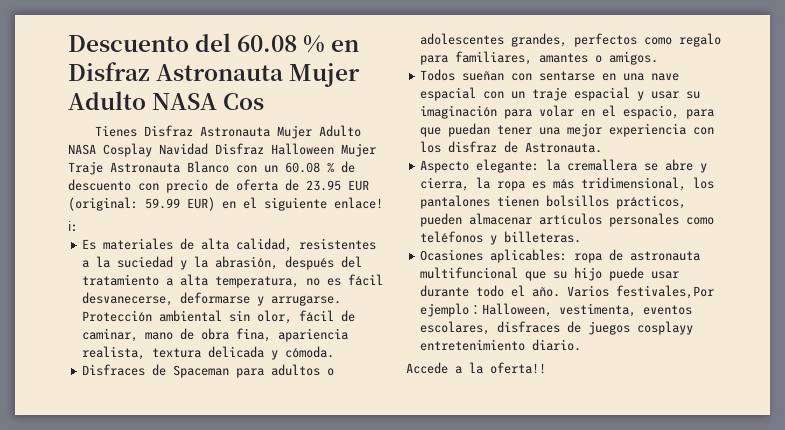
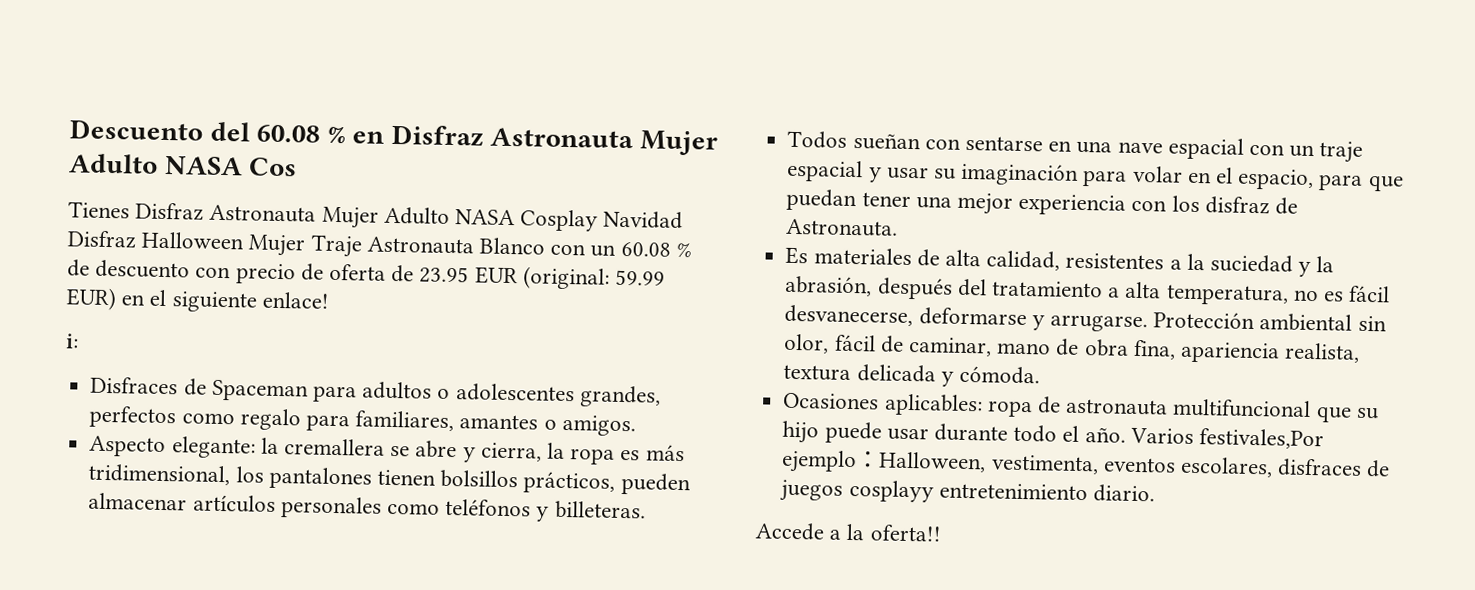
+ Disfraces de Spaceman para adultos o adolescentes grandes, perfectos como regalo para familiares, amantes o amigos.
+ Aspecto elegante: la cremallera se abre y cierra, la ropa es más tridimensional, los pantalones tienen bolsillos prácticos, pueden almacenar artículos personales como teléfonos y billeteras.
+ Todos sueñan con sentarse en una nave espacial con un traje espacial y usar su imaginación para volar en el espacio, para que puedan tener una mejor experiencia con los disfraz de Astronauta.
- Disfraces de Spaceman para adultos o adolescentes grandes, perfectos como regalo para familiares, amantes o amigos.
- Todos sueñan con sentarse en una nave espacial con un traje espacial y usar su imaginación para volar en el espacio, para que puedan tener una mejor experiencia con los disfraz de Astronauta.
- Aspecto elegante: la cremallera se abre y cierra, la ropa es más tridimensional, los pantalones tienen bolsillos prácticos, pueden almacenar artículos personales como teléfonos y billeteras.

